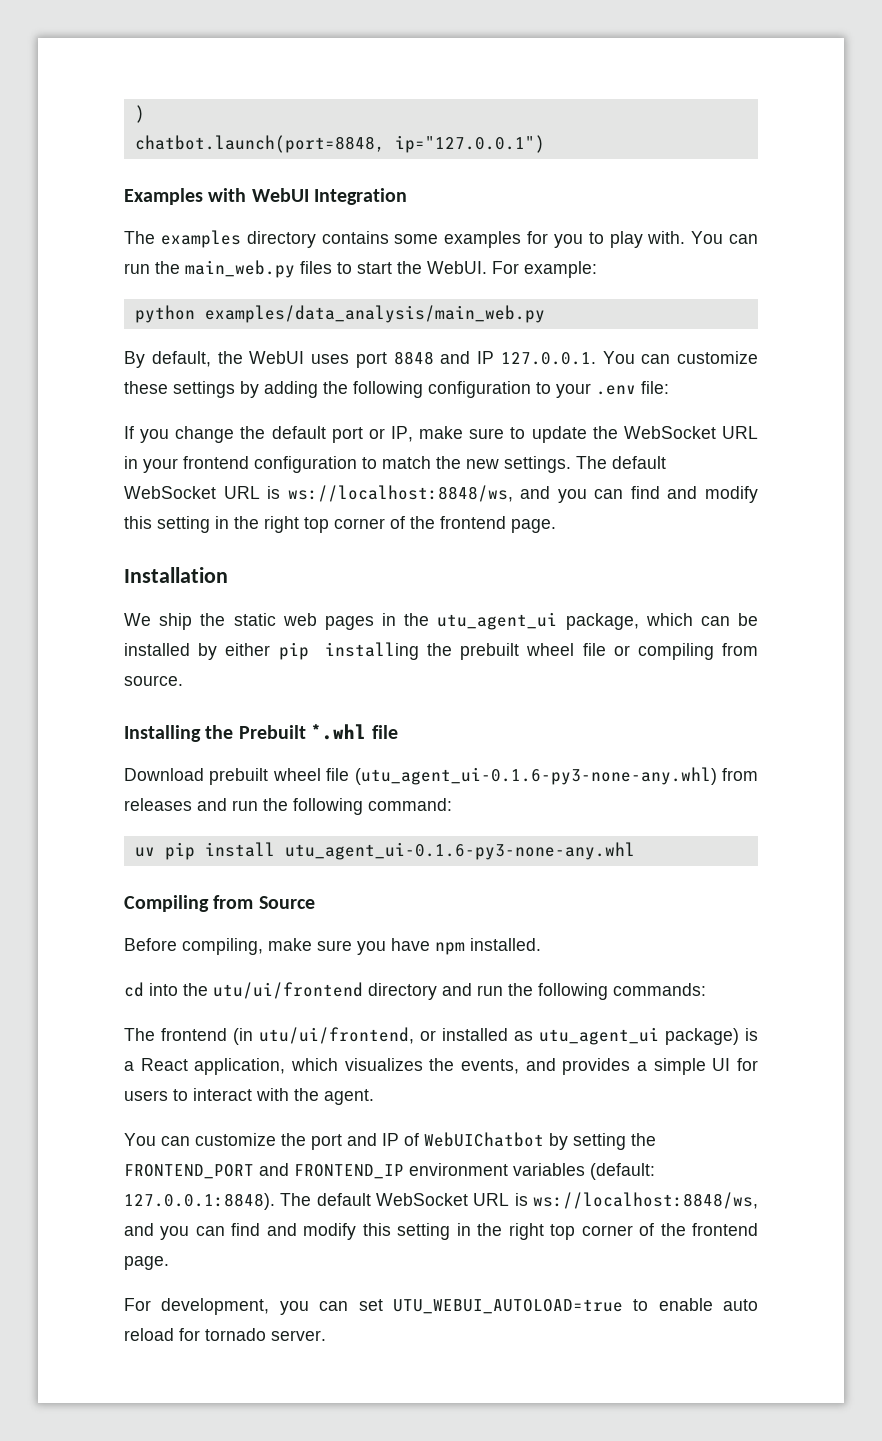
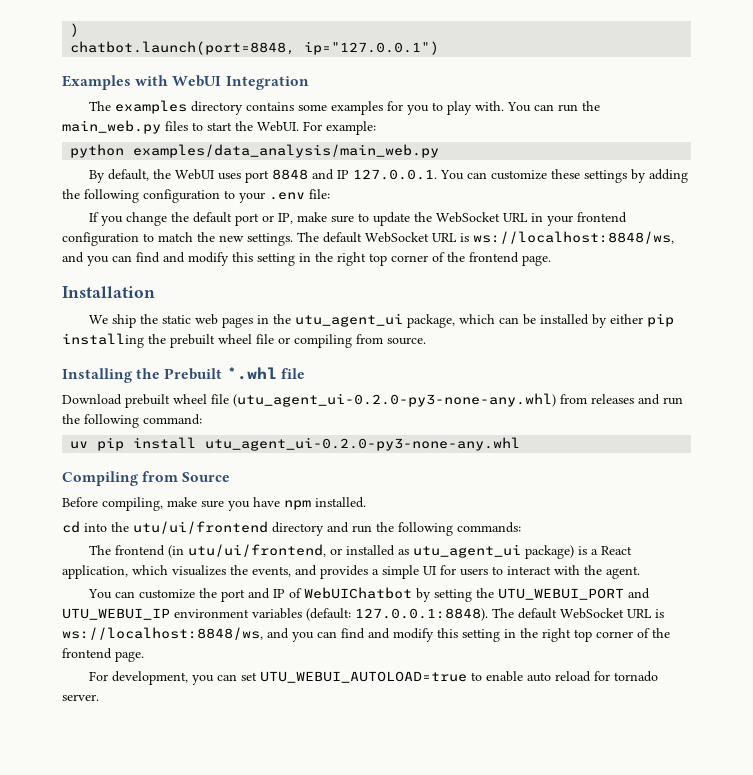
- Download prebuilt wheel file (utu_agent_ui-0.1.6-py3-none-any.whl) from releases and run the following command:
+ Download prebuilt wheel file (utu_agent_ui-0.2.0-py3-none-any.whl) from releases and run the following command:
- uv pip install utu_agent_ui-0.1.6-py3-none-any.whl
+ uv pip install utu_agent_ui-0.2.0-py3-none-any.whl
- You can customize the port and IP of WebUIChatbot by setting the FRONTEND_PORT and FRONTEND_IP environment variables (default: 127.0.0.1:8848). The default WebSocket URL is ws://localhost:8848/ws, and you can find and modify this setting in the right top corner of the frontend page.
+ You can customize the port and IP of WebUIChatbot by setting the UTU_WEBUI_PORT and UTU_WEBUI_IP environment variables (default: 127.0.0.1:8848). The default WebSocket URL is ws://localhost:8848/ws, and you can find and modify this setting in the right top corner of the frontend page.

